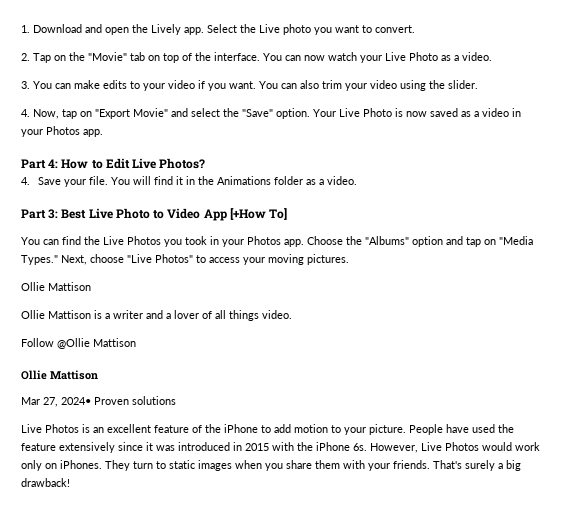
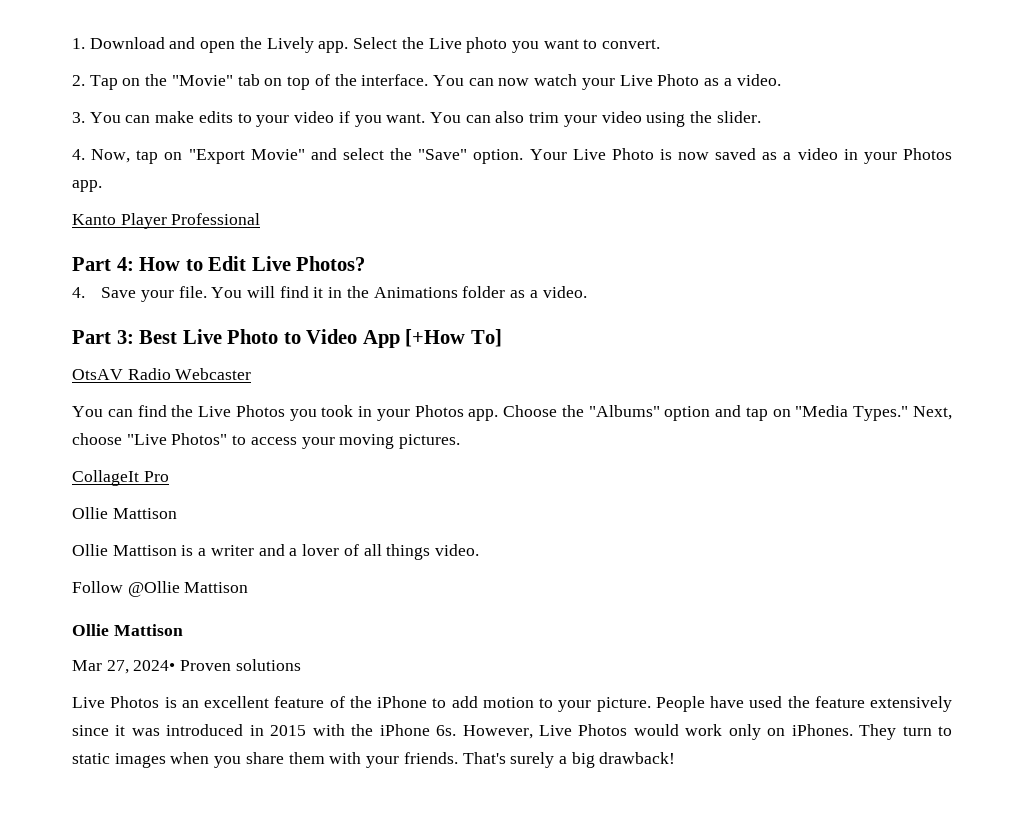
+ Kanto Player Professional
+ OtsAV Radio Webcaster
+ CollageIt Pro

